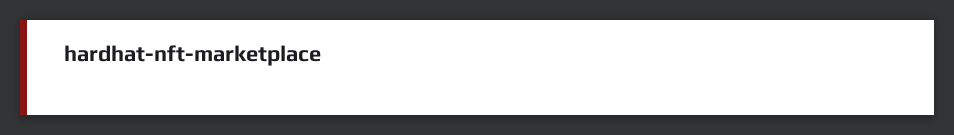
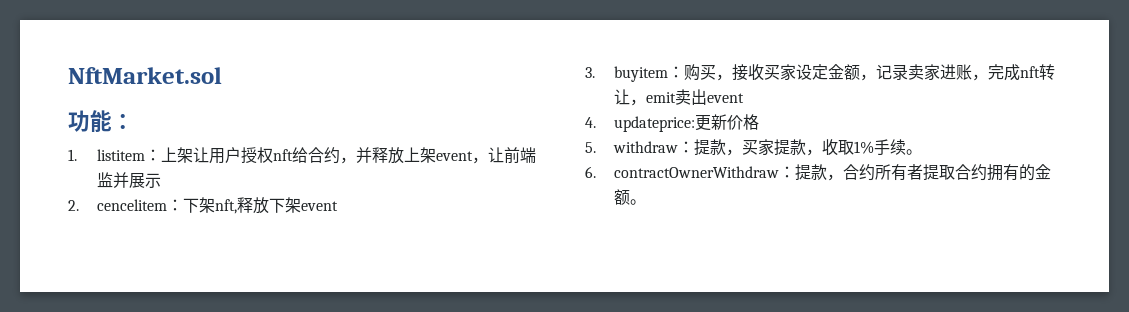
- hardhat-nft-marketplace
+ NftMarket.sol
+ 功能：
+ 1. listitem：上架让用户授权nft给合约，并释放上架event，让前端监并展示
+ 2. cencelitem：下架nft,释放下架event
+ 3. buyitem：购买，接收买家设定金额，记录卖家进账，完成nft转让，emit卖出event
+ 4. updateprice:更新价格
+ 5. withdraw：提款，买家提款，收取1%手续。
+ 6. contractOwnerWithdraw：提款，合约所有者提取合约拥有的金额。

